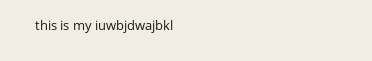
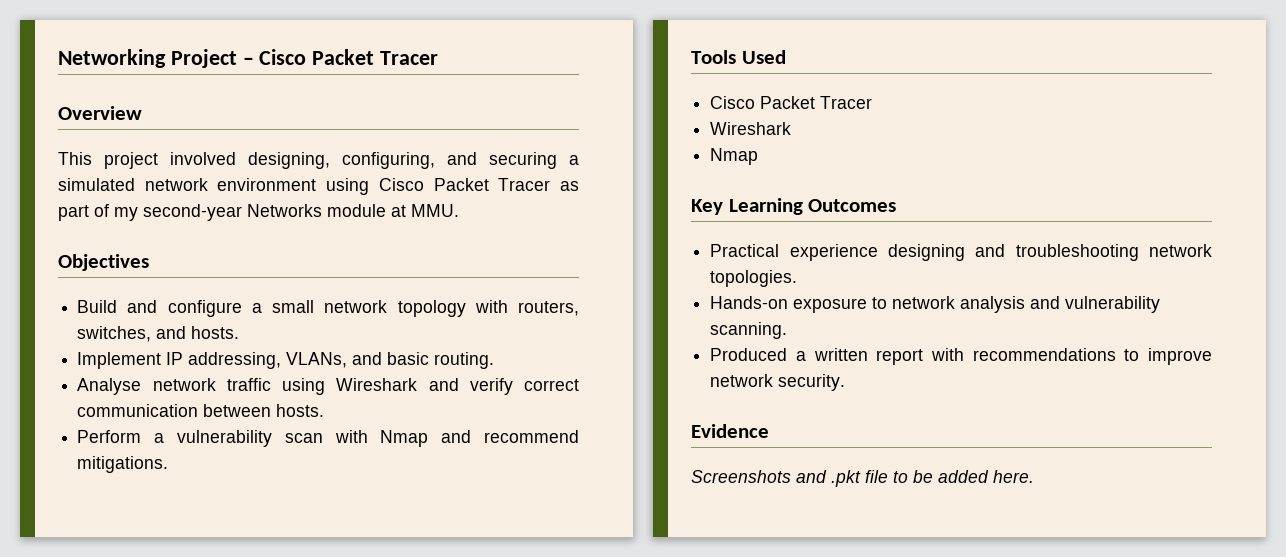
- this is my iuwbjdwajbkl
+ Networking Project – Cisco Packet Tracer
+ Overview
+ This project involved designing, configuring, and securing a simulated network environment using Cisco Packet Tracer as part of my second-year Networks module at MMU.
+ Objectives
+ Build and configure a small network topology with routers, switches, and hosts.
+ Implement IP addressing, VLANs, and basic routing.
+ Analyse network traffic using Wireshark and verify correct communication between hosts.
+ Perform a vulnerability scan with Nmap and recommend mitigations.
+ Tools Used
+ Cisco Packet Tracer
+ Wireshark
+ Nmap
+ Key Learning Outcomes
+ Practical experience designing and troubleshooting network topologies.
+ Hands-on exposure to network analysis and vulnerability scanning.
+ Produced a written report with recommendations to improve network security.
+ Evidence
+ Screenshots and .pkt file to be added here.

